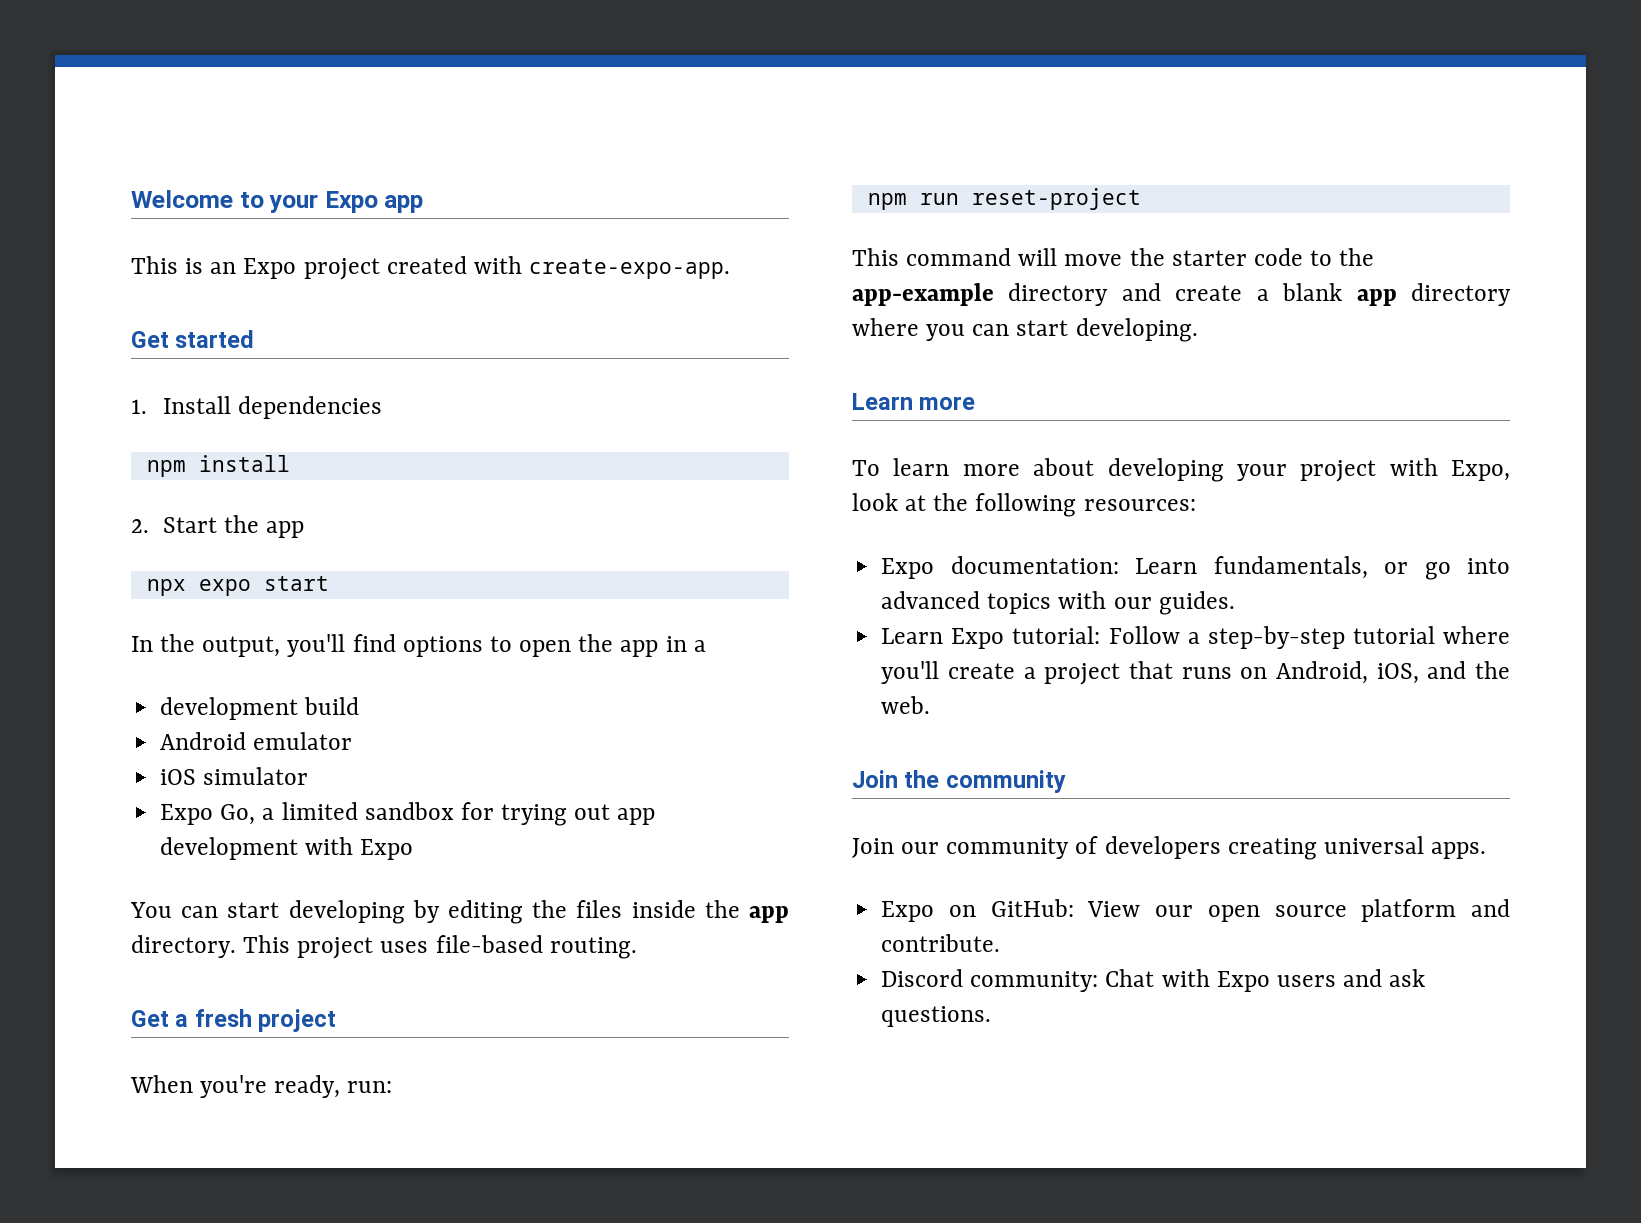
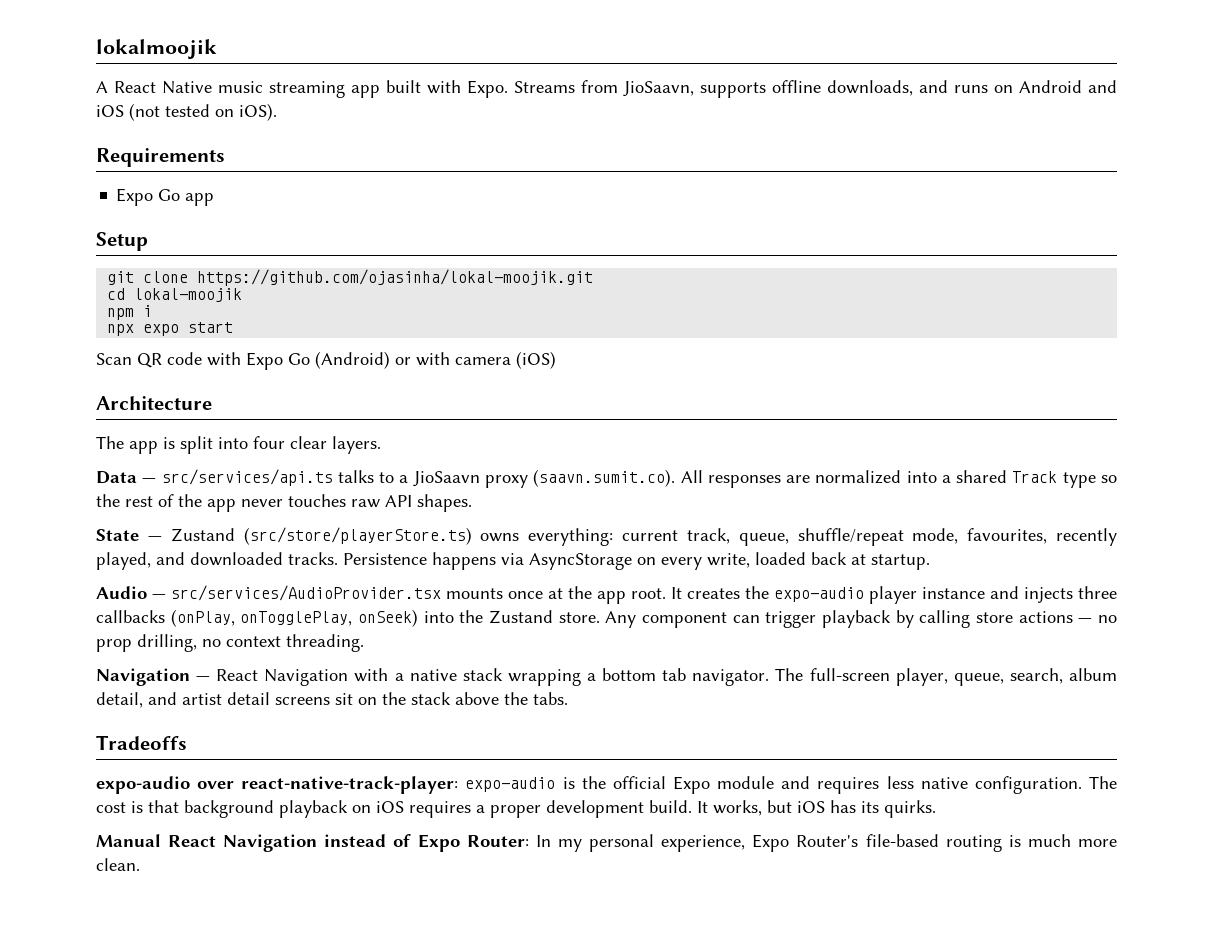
- Welcome to your Expo app
- This is an Expo project created with create-expo-app.
- Get started
- 1. Install dependencies
- npm install
- 2. Start the app
+ lokalmoojik
+ A React Native music streaming app built with Expo. Streams from JioSaavn, supports offline downloads, and runs on Android and iOS (not tested on iOS).
+ Requirements
+ Expo Go app
+ Setup
+ git clone https://github.com/ojasinha/lokal-moojik.git
+ cd lokal-moojik
+ npm i
  npx expo start
- In the output, you'll find options to open the app in a
- development build
- Android emulator
- iOS simulator
- Expo Go, a limited sandbox for trying out app development with Expo
- You can start developing by editing the files inside the app directory. This project uses file-based routing.
- Get a fresh project
- When you're ready, run:
- npm run reset-project
- This command will move the starter code to the app-example directory and create a blank app directory where you can start developing.
- Learn more
- To learn more about developing your project with Expo, look at the following resources:
- Expo documentation: Learn fundamentals, or go into advanced topics with our guides.
- Learn Expo tutorial: Follow a step-by-step tutorial where you'll create a project that runs on Android, iOS, and the web.
- Join the community
- Join our community of developers creating universal apps.
- Expo on GitHub: View our open source platform and contribute.
- Discord community: Chat with Expo users and ask questions.
+ Scan QR code with Expo Go (Android) or with camera (iOS)
+ Architecture
+ The app is split into four clear layers.
+ Data — src/services/api.ts talks to a JioSaavn proxy (saavn.sumit.co). All responses are normalized into a shared Track type so the rest of the app never touches raw API shapes.
+ State — Zustand (src/store/playerStore.ts) owns everything: current track, queue, shuffle/repeat mode, favourites, recently played, and downloaded tracks. Persistence happens via AsyncStorage on every write, loaded back at startup.
+ Audio — src/services/AudioProvider.tsx mounts once at the app root. It creates the expo-audio player instance and injects three callbacks (onPlay, onTogglePlay, onSeek) into the Zustand store. Any component can trigger playback by calling store actions — no prop drilling, no context threading.
+ Navigation — React Navigation with a native stack wrapping a bottom tab navigator. The full-screen player, queue, search, album detail, and artist detail screens sit on the stack above the tabs.
+ Tradeoffs
+ expo-audio over react-native-track-player: expo-audio is the official Expo module and requires less native configuration. The cost is that background playback on iOS requires a proper development build. It works, but iOS has its quirks.
+ Manual React Navigation instead of Expo Router: In my personal experience, Expo Router's file-based routing is much more clean.

